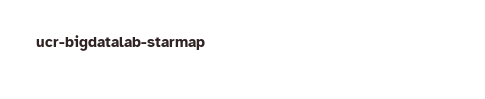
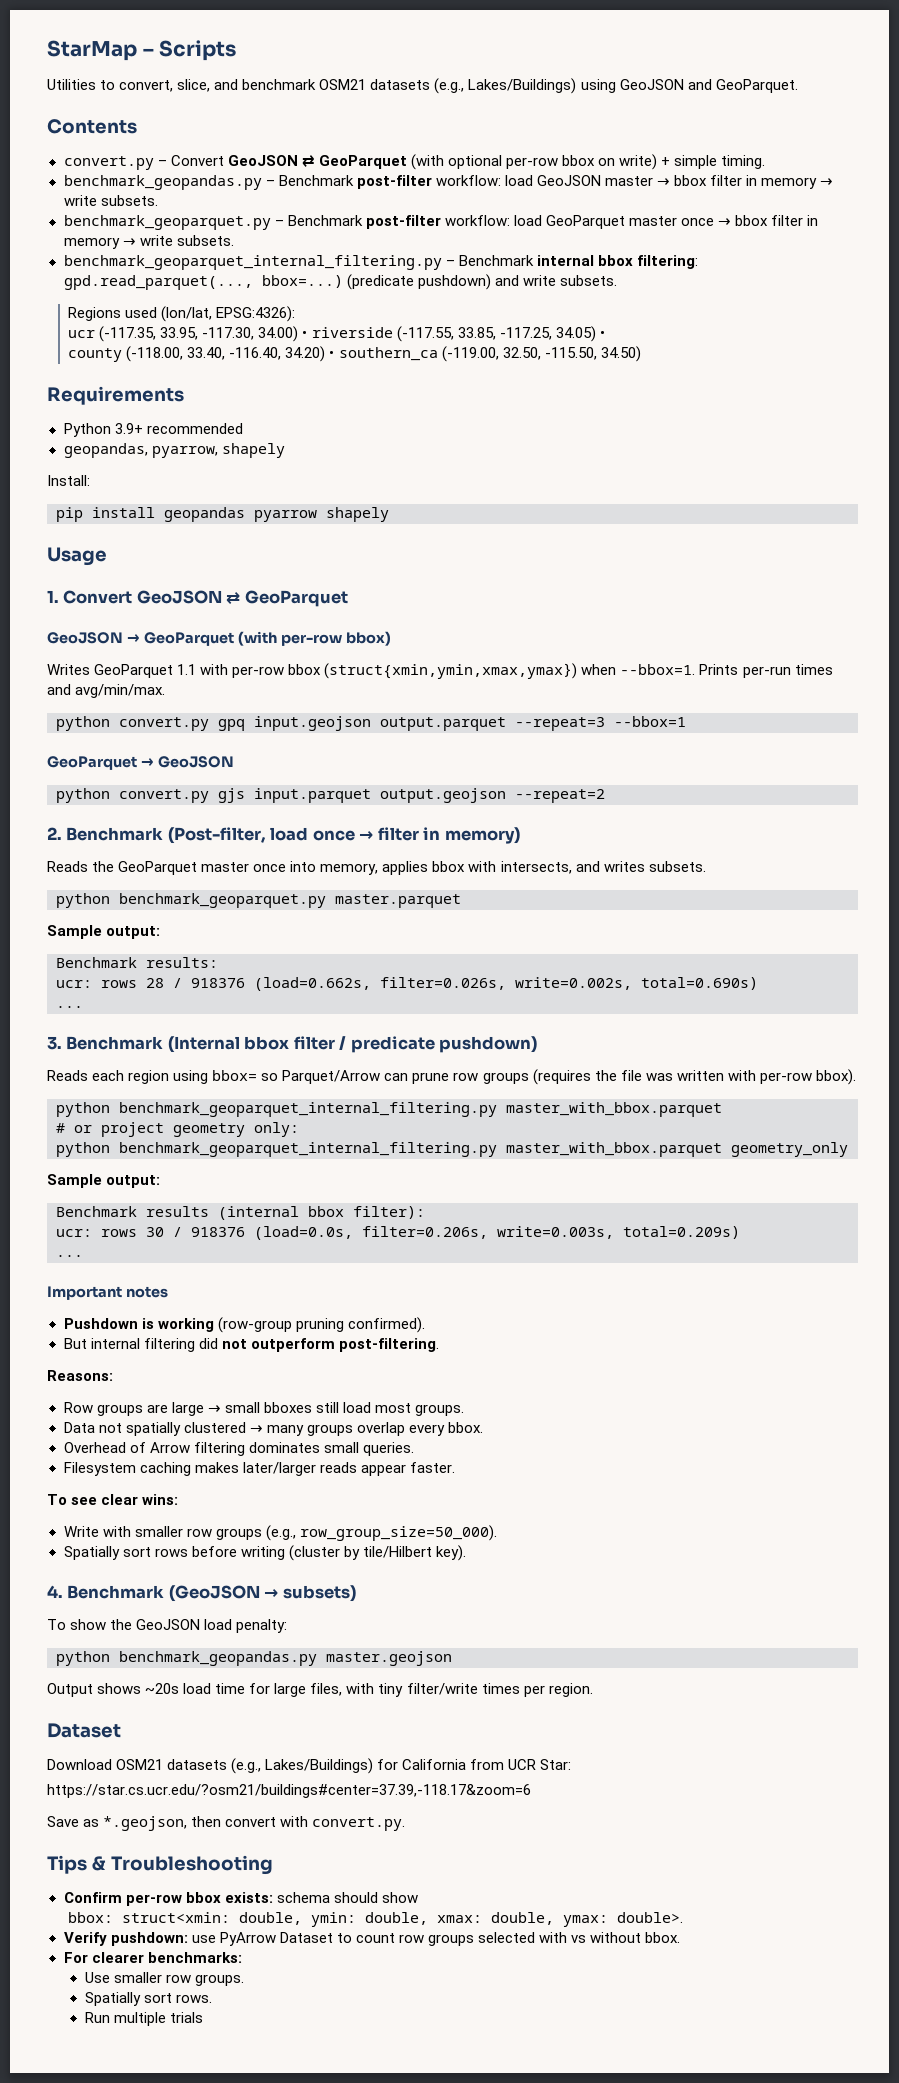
- ucr-bigdatalab-starmap
+ StarMap – Scripts
+ Utilities to convert, slice, and benchmark OSM21 datasets (e.g., Lakes/Buildings) using GeoJSON and GeoParquet.
+ Contents
+ convert.py – Convert GeoJSON ⇄ GeoParquet (with optional per-row bbox on write) + simple timing.
+ benchmark_geopandas.py – Benchmark post-filter workflow: load GeoJSON master → bbox filter in memory → write subsets.
+ benchmark_geoparquet.py – Benchmark post-filter workflow: load GeoParquet master once → bbox filter in memory → write subsets.
+ benchmark_geoparquet_internal_filtering.py – Benchmark internal bbox filtering: gpd.read_parquet(..., bbox=...) (predicate pushdown) and write subsets.
+ Regions used (lon/lat, EPSG:4326):
+ ucr (-117.35, 33.95, -117.30, 34.00) • riverside (-117.55, 33.85, -117.25, 34.05) •
+ county (-118.00, 33.40, -116.40, 34.20) • southern_ca (-119.00, 32.50, -115.50, 34.50)
+ Requirements
+ Python 3.9+ recommended
+ geopandas, pyarrow, shapely
+ Install:
+ pip install geopandas pyarrow shapely
+ Usage
+ 1. Convert GeoJSON ⇄ GeoParquet
+ GeoJSON → GeoParquet (with per-row bbox)
+ Writes GeoParquet 1.1 with per-row bbox (struct{xmin,ymin,xmax,ymax}) when --bbox=1. Prints per-run times and avg/min/max.
+ python convert.py gpq input.geojson output.parquet --repeat=3 --bbox=1
+ GeoParquet → GeoJSON
+ python convert.py gjs input.parquet output.geojson --repeat=2
+ 2. Benchmark (Post-filter, load once → filter in memory)
+ Reads the GeoParquet master once into memory, applies bbox with intersects, and writes subsets.
+ python benchmark_geoparquet.py master.parquet
+ Sample output:
+ Benchmark results:
+ ucr: rows 28 / 918376 (load=0.662s, filter=0.026s, write=0.002s, total=0.690s)
+ ...
+ 3. Benchmark (Internal bbox filter / predicate pushdown)
+ Reads each region using bbox= so Parquet/Arrow can prune row groups (requires the file was written with per-row bbox).
+ python benchmark_geoparquet_internal_filtering.py master_with_bbox.parquet
+ # or project geometry only:
+ python benchmark_geoparquet_internal_filtering.py master_with_bbox.parquet geometry_only
+ Sample output:
+ Benchmark results (internal bbox filter):
+ ucr: rows 30 / 918376 (load=0.0s, filter=0.206s, write=0.003s, total=0.209s)
+ ...
+ Important notes
+ Pushdown is working (row-group pruning confirmed).
+ But internal filtering did not outperform post-filtering.
+ Reasons:
+ Row groups are large → small bboxes still load most groups.
+ Data not spatially clustered → many groups overlap every bbox.
+ Overhead of Arrow filtering dominates small queries.
+ Filesystem caching makes later/larger reads appear faster.
+ To see clear wins:
+ Write with smaller row groups (e.g., row_group_size=50_000).
+ Spatially sort rows before writing (cluster by tile/Hilbert key).
+ 4. Benchmark (GeoJSON → subsets)
+ To show the GeoJSON load penalty:
+ python benchmark_geopandas.py master.geojson
+ Output shows ~20s load time for large files, with tiny filter/write times per region.
+ Dataset
+ Download OSM21 datasets (e.g., Lakes/Buildings) for California from UCR Star:
+ https://star.cs.ucr.edu/?osm21/buildings#center=37.39,-118.17&zoom=6
+ Save as *.geojson, then convert with convert.py.
+ Tips & Troubleshooting
+ Confirm per-row bbox exists: schema should show
+ bbox: struct<xmin: double, ymin: double, xmax: double, ymax: double>.
+ Verify pushdown: use PyArrow Dataset to count row groups selected with vs without bbox.
+ For clearer benchmarks:
+ Use smaller row groups.
+ Spatially sort rows.
+ Run multiple trials

